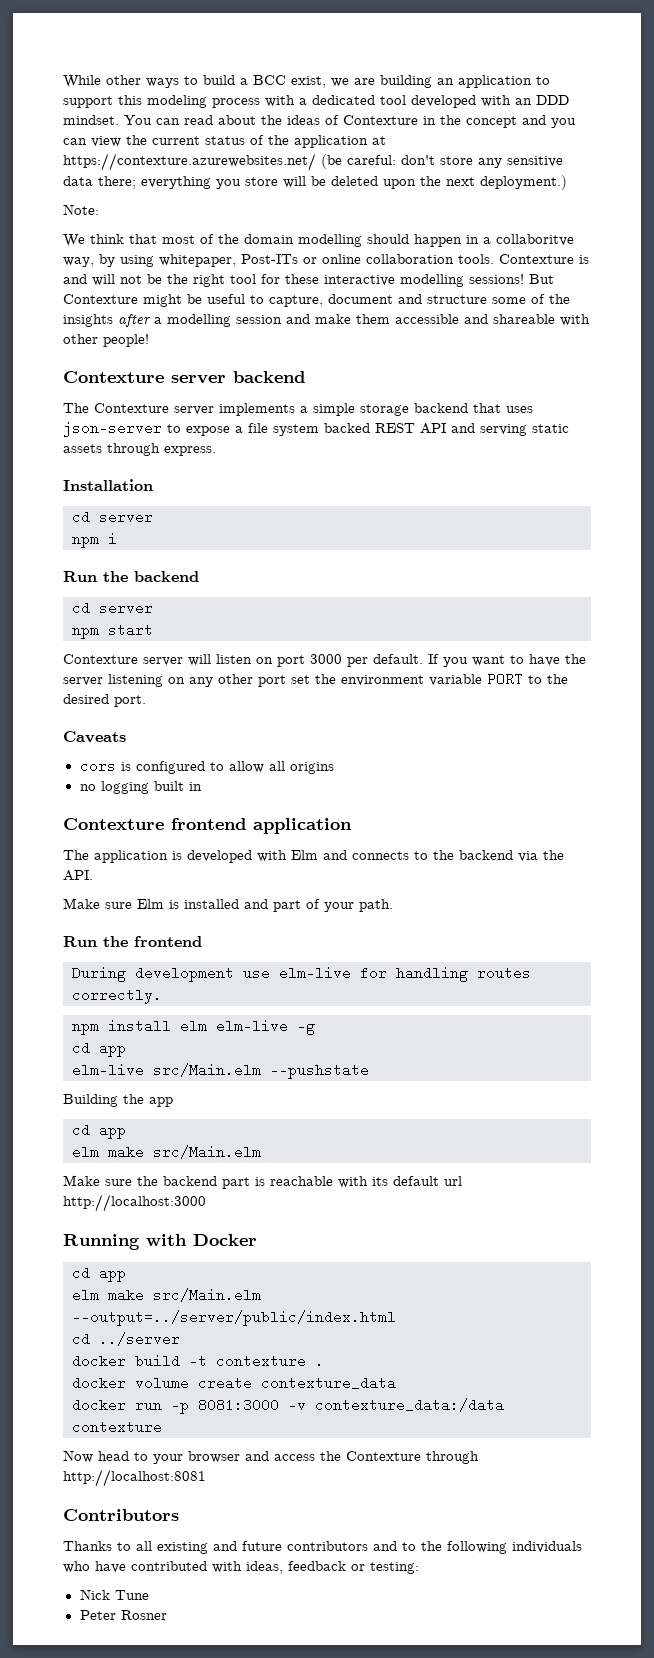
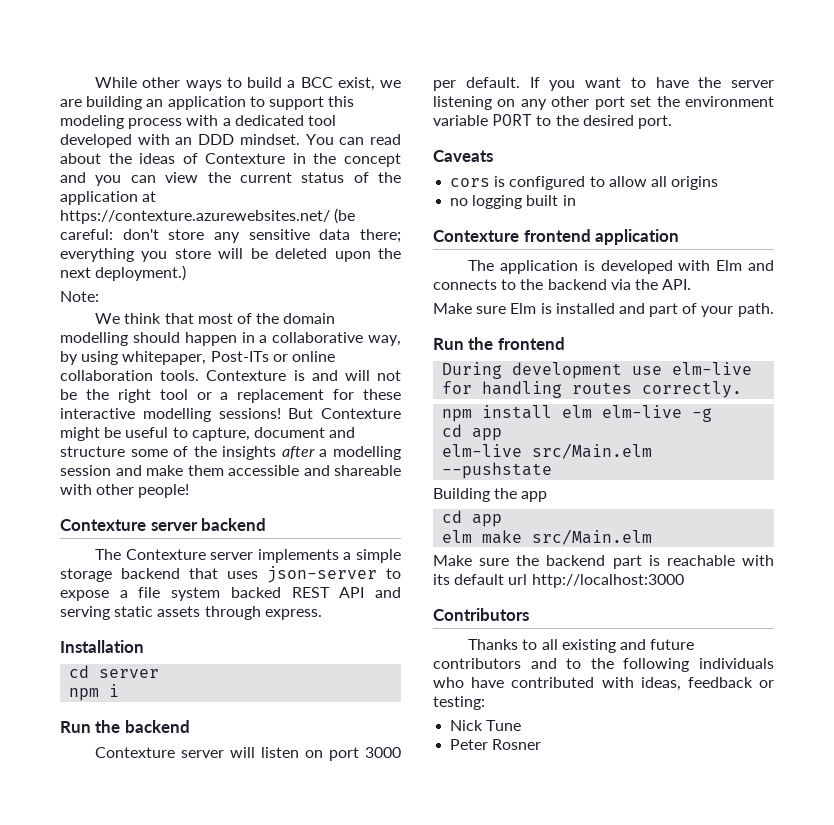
- We think that most of the domain modelling should happen in a collaboritve way, by using whitepaper, Post-ITs or online collaboration tools.
+ We think that most of the domain modelling should happen in a collaborative way, by using whitepaper, Post-ITs or online collaboration tools.
- Contexture is and will not be the right tool for these interactive modelling sessions!
+ Contexture is and will not be the right tool or a replacement for these interactive modelling sessions!
  Run the backend
- cd server
- npm start
- Running with Docker
- cd app
- elm make src/Main.elm --output=../server/public/index.html
- cd ../server
- docker build -t contexture .
- docker volume create contexture_data
- docker run -p 8081:3000 -v contexture_data:/data contexture
- Now head to your browser and access the Contexture through http://localhost:8081

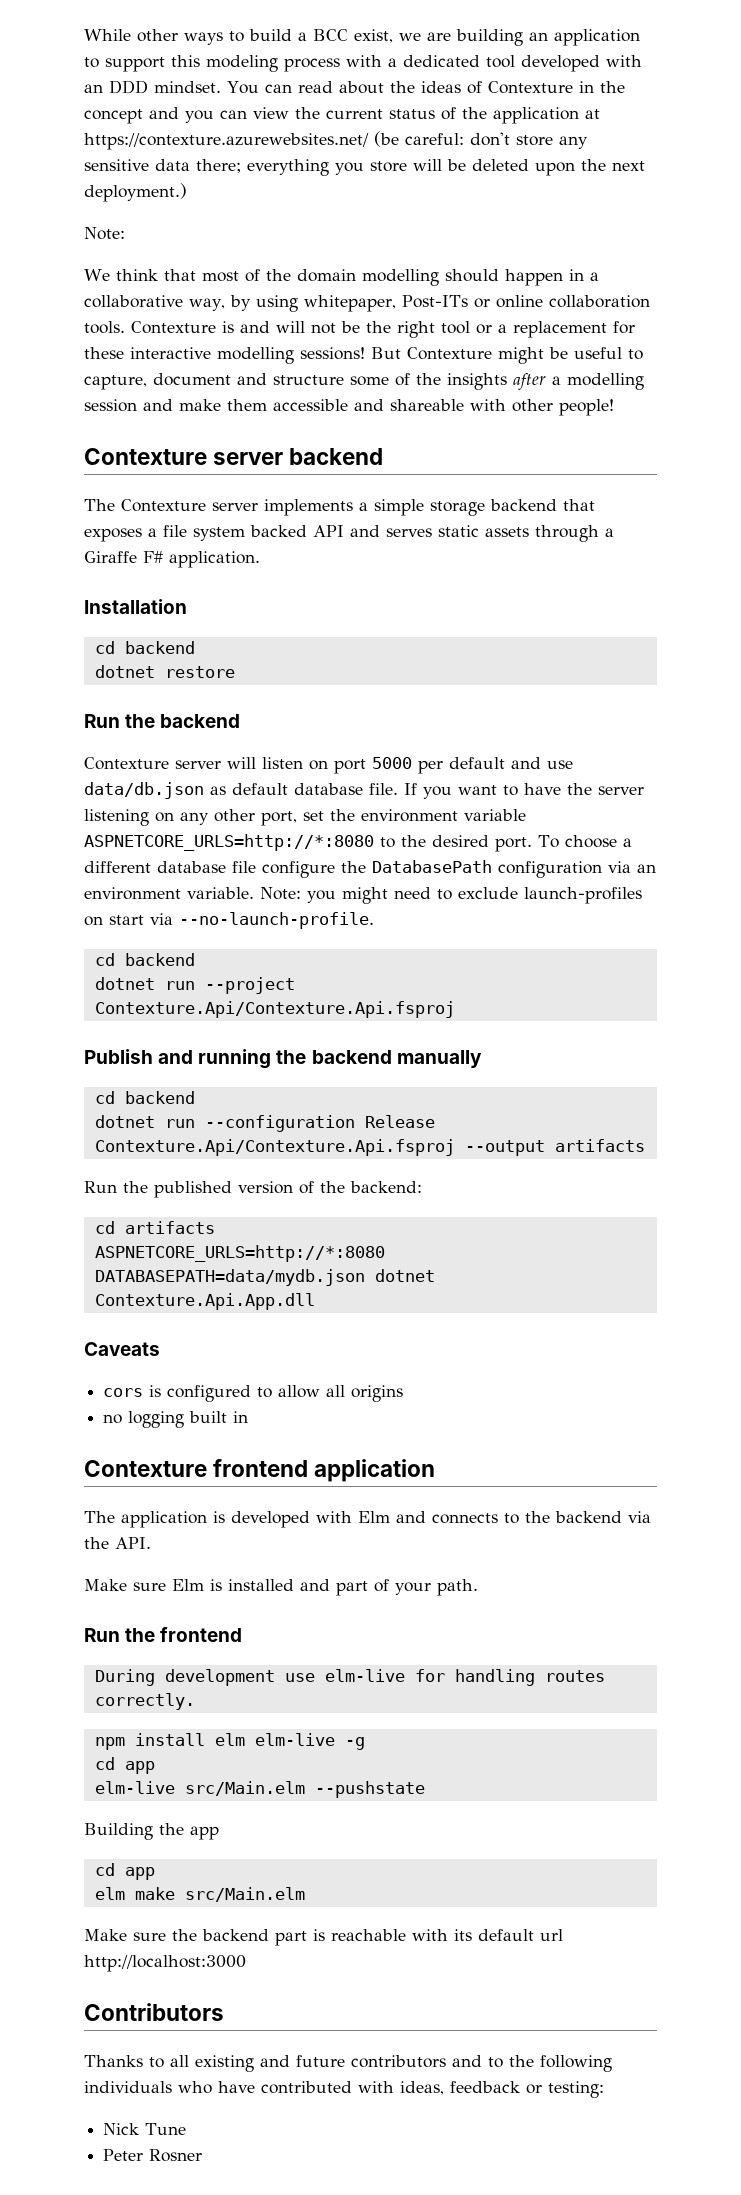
- The Contexture server implements a simple storage backend that uses json-server to expose a file system backed REST API and serving static assets through express.
+ The Contexture server implements a simple storage backend that exposes a file system backed API and serves static assets through a Giraffe F# application.
  Installation
- cd server
- npm i
+ cd backend
+ dotnet restore
- Contexture server will listen on port 3000 per default.
+ Contexture server will listen on port 5000 per default and use data/db.json as default database file.
- If you want to have the server listening on any other port set the environment variable PORT to the desired port.
+ If you want to have the server listening on any other port, set the environment variable ASPNETCORE_URLS=http://*:8080 to the desired port. To choose a different database file configure the DatabasePath configuration via an environment variable. Note: you might need to exclude launch-profiles on start via --no-launch-profile.
+ cd backend
+ dotnet run --project Contexture.Api/Contexture.Api.fsproj
+ Publish and running the backend manually
+ cd backend
+ dotnet run --configuration Release Contexture.Api/Contexture.Api.fsproj --output artifacts
+ Run the published version of the backend:
+ cd artifacts
+ ASPNETCORE_URLS=http://*:8080 DATABASEPATH=data/mydb.json dotnet Contexture.Api.App.dll

